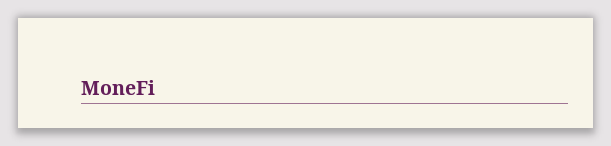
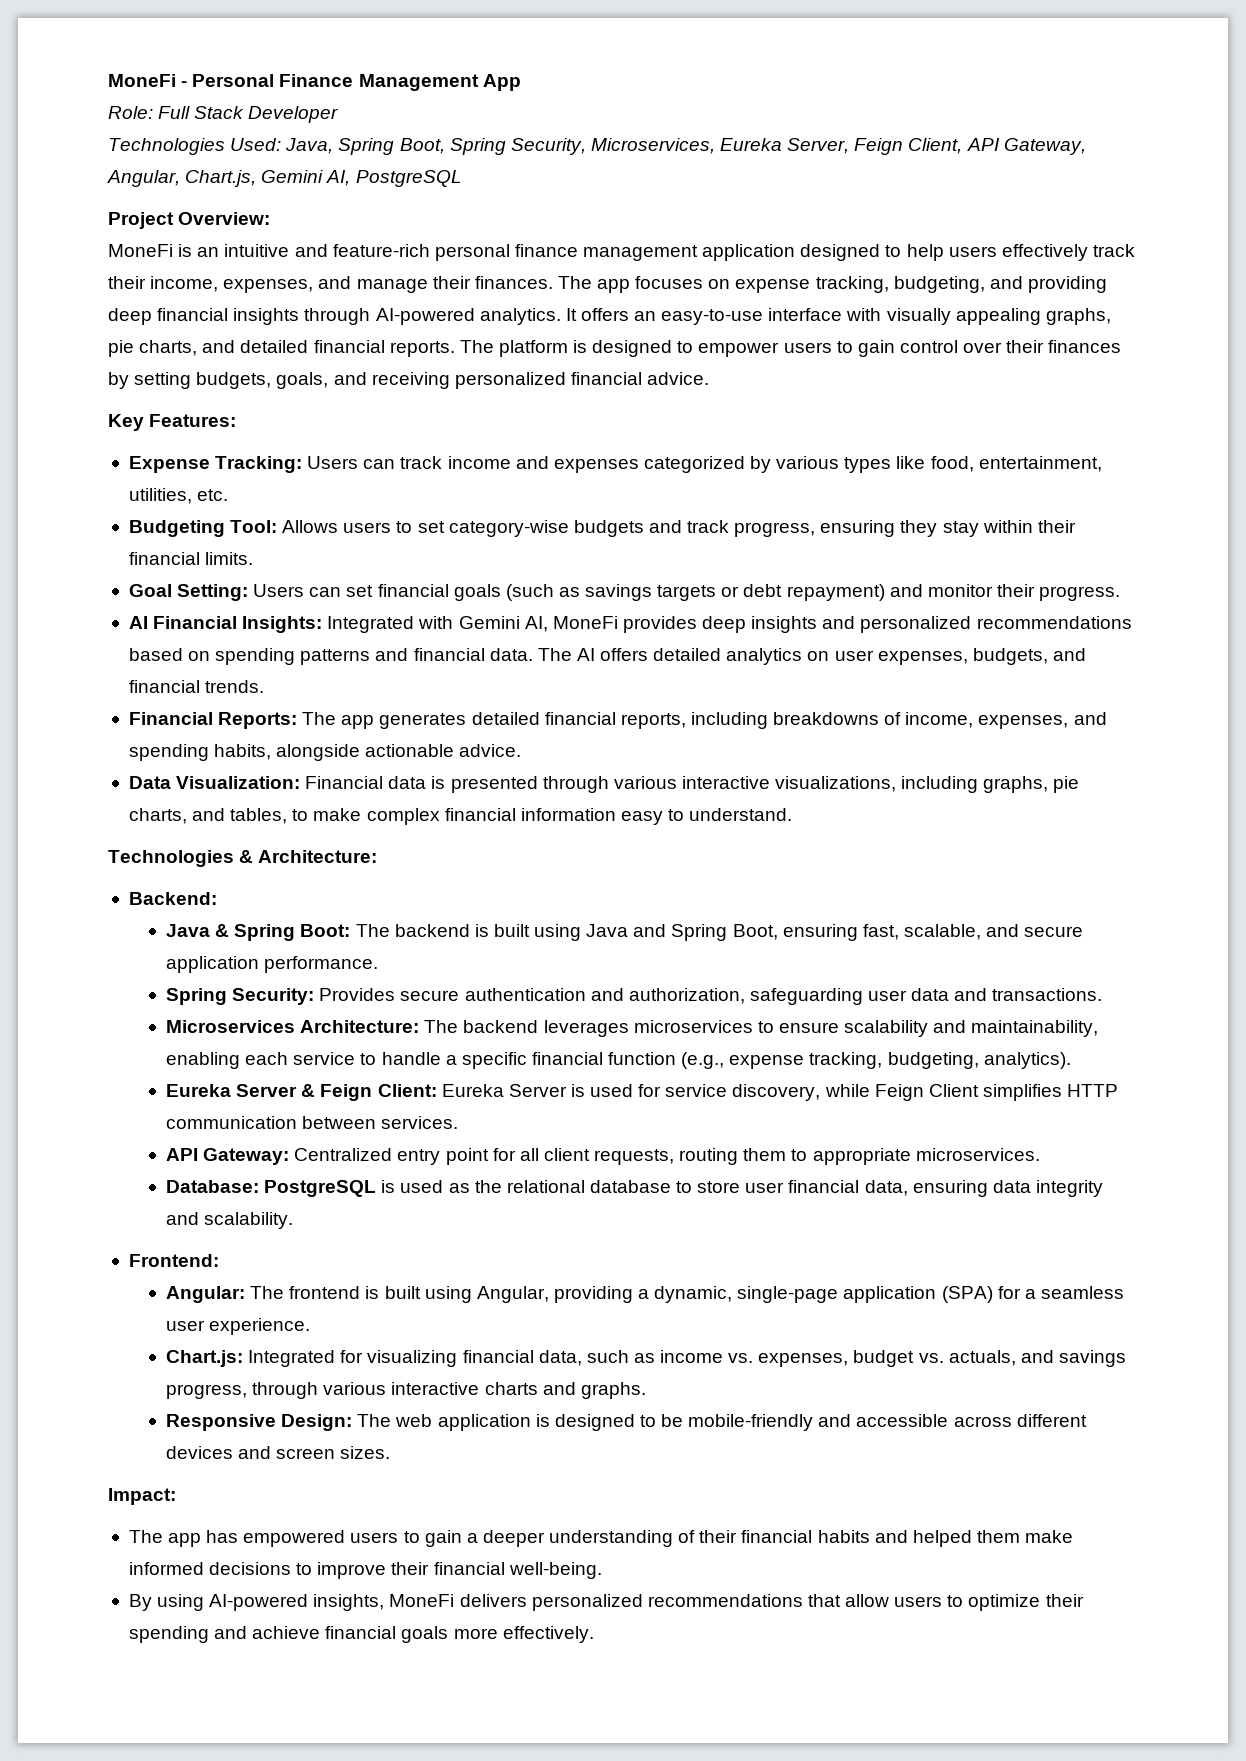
- MoneFi
+ MoneFi - Personal Finance Management App
+ Role: Full Stack Developer
+ Technologies Used: Java, Spring Boot, Spring Security, Microservices, Eureka Server, Feign Client, API Gateway, Angular, Chart.js, Gemini AI, PostgreSQL
+ Project Overview:
+ MoneFi is an intuitive and feature-rich personal finance management application designed to help users effectively track their income, expenses, and manage their finances. The app focuses on expense tracking, budgeting, and providing deep financial insights through AI-powered analytics. It offers an easy-to-use interface with visually appealing graphs, pie charts, and detailed financial reports. The platform is designed to empower users to gain control over their finances by setting budgets, goals, and receiving personalized financial advice.
+ Key Features:
+ Expense Tracking: Users can track income and expenses categorized by various types like food, entertainment, utilities, etc.
+ Budgeting Tool: Allows users to set category-wise budgets and track progress, ensuring they stay within their financial limits.
+ Goal Setting: Users can set financial goals (such as savings targets or debt repayment) and monitor their progress.
+ AI Financial Insights: Integrated with Gemini AI, MoneFi provides deep insights and personalized recommendations based on spending patterns and financial data. The AI offers detailed analytics on user expenses, budgets, and financial trends.
+ Financial Reports: The app generates detailed financial reports, including breakdowns of income, expenses, and spending habits, alongside actionable advice.
+ Data Visualization: Financial data is presented through various interactive visualizations, including graphs, pie charts, and tables, to make complex financial information easy to understand.
+ Technologies & Architecture:
+ Backend:
+ Java & Spring Boot: The backend is built using Java and Spring Boot, ensuring fast, scalable, and secure application performance.
+ Spring Security: Provides secure authentication and authorization, safeguarding user data and transactions.
+ Microservices Architecture: The backend leverages microservices to ensure scalability and maintainability, enabling each service to handle a specific financial function (e.g., expense tracking, budgeting, analytics).
+ Eureka Server & Feign Client: Eureka Server is used for service discovery, while Feign Client simplifies HTTP communication between services.
+ API Gateway: Centralized entry point for all client requests, routing them to appropriate microservices.
+ Database: PostgreSQL is used as the relational database to store user financial data, ensuring data integrity and scalability.
+ Frontend:
+ Angular: The frontend is built using Angular, providing a dynamic, single-page application (SPA) for a seamless user experience.
+ Chart.js: Integrated for visualizing financial data, such as income vs. expenses, budget vs. actuals, and savings progress, through various interactive charts and graphs.
+ Responsive Design: The web application is designed to be mobile-friendly and accessible across different devices and screen sizes.
+ Impact:
+ The app has empowered users to gain a deeper understanding of their financial habits and helped them make informed decisions to improve their financial well-being.
+ By using AI-powered insights, MoneFi delivers personalized recommendations that allow users to optimize their spending and achieve financial goals more effectively.

